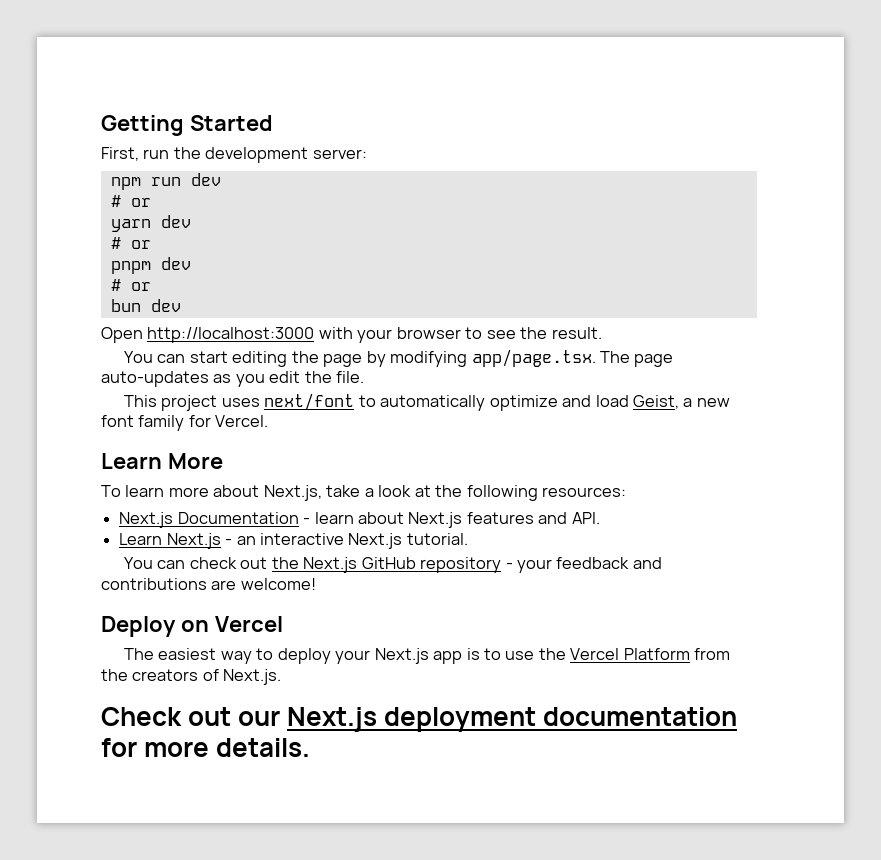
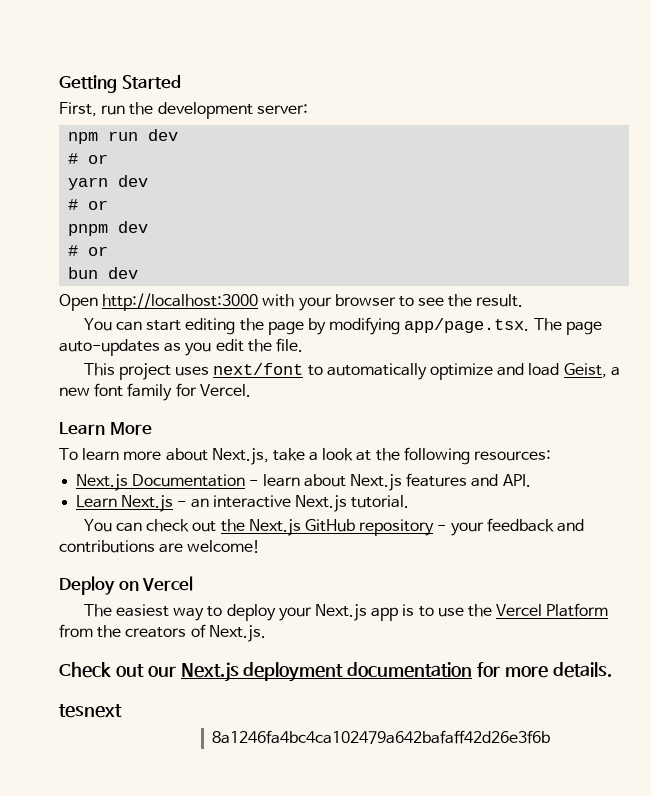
+ tesnext
+ 8a1246fa4bc4ca102479a642bafaff42d26e3f6b

